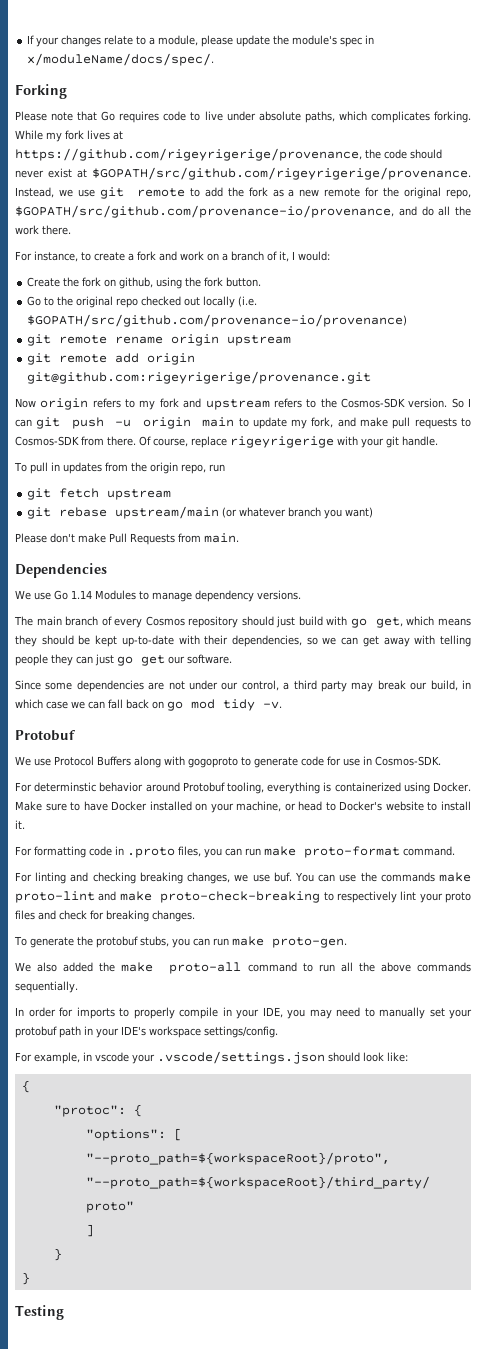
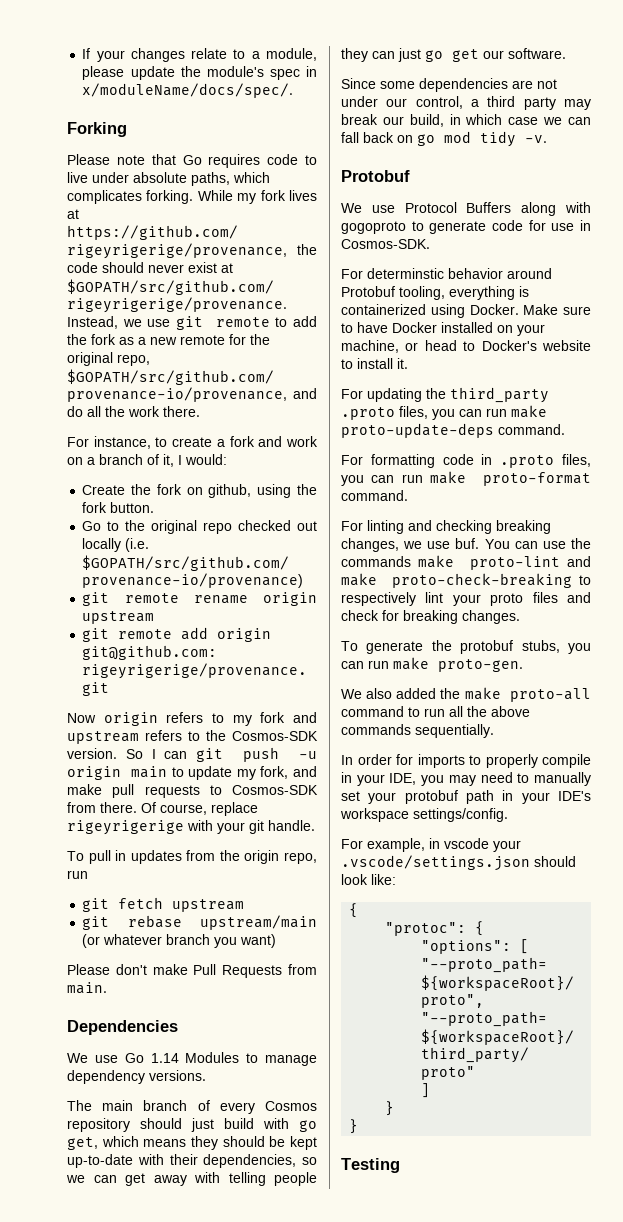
+ For updating the third_party .proto files, you can run make proto-update-deps command.

